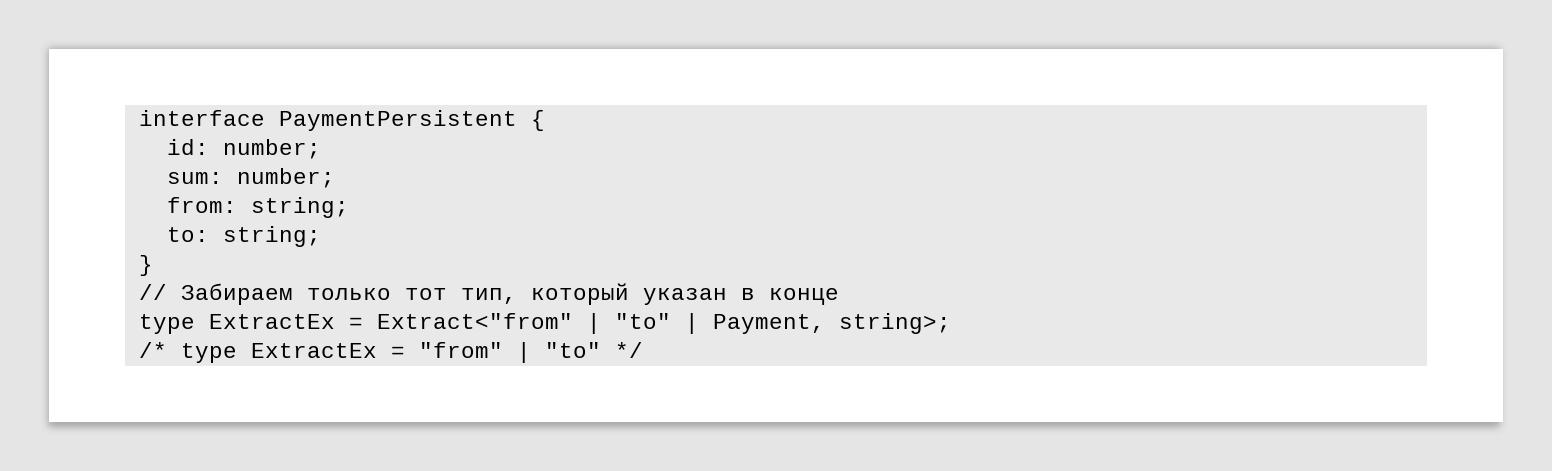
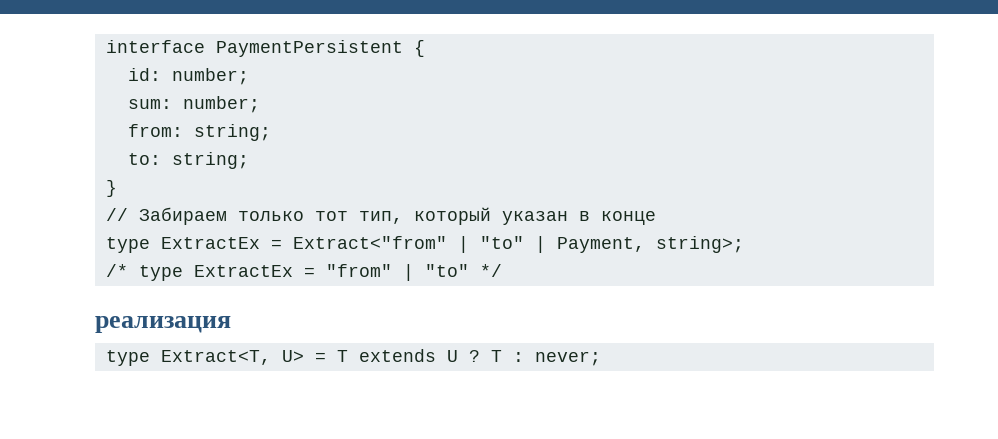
+ реализация
+ type Extract<T, U> = T extends U ? T : never;

